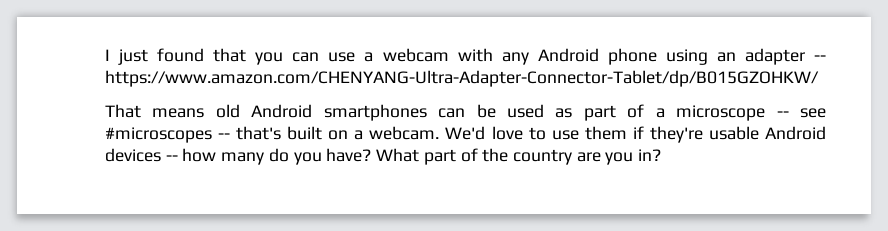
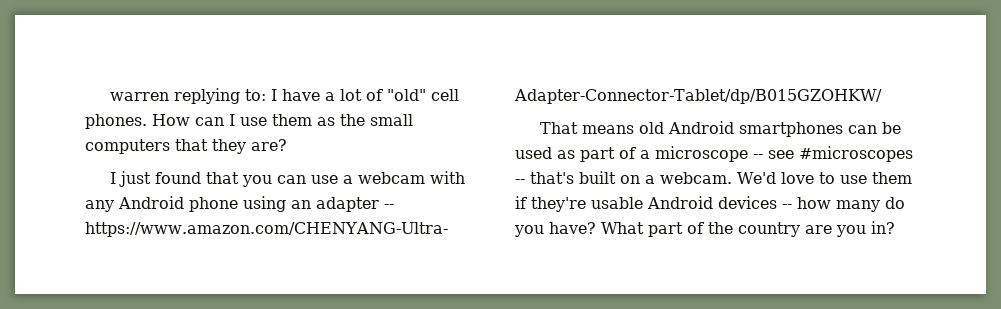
+ warren replying to: I have a lot of "old" cell phones. How can I use them as the small computers that they are?

